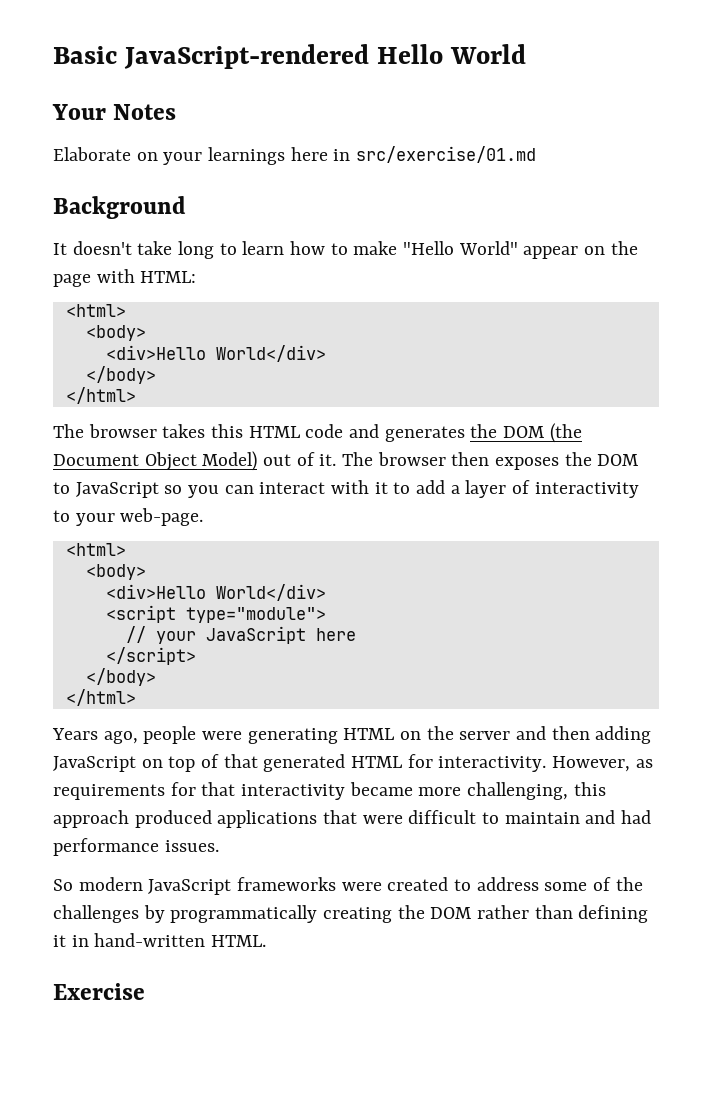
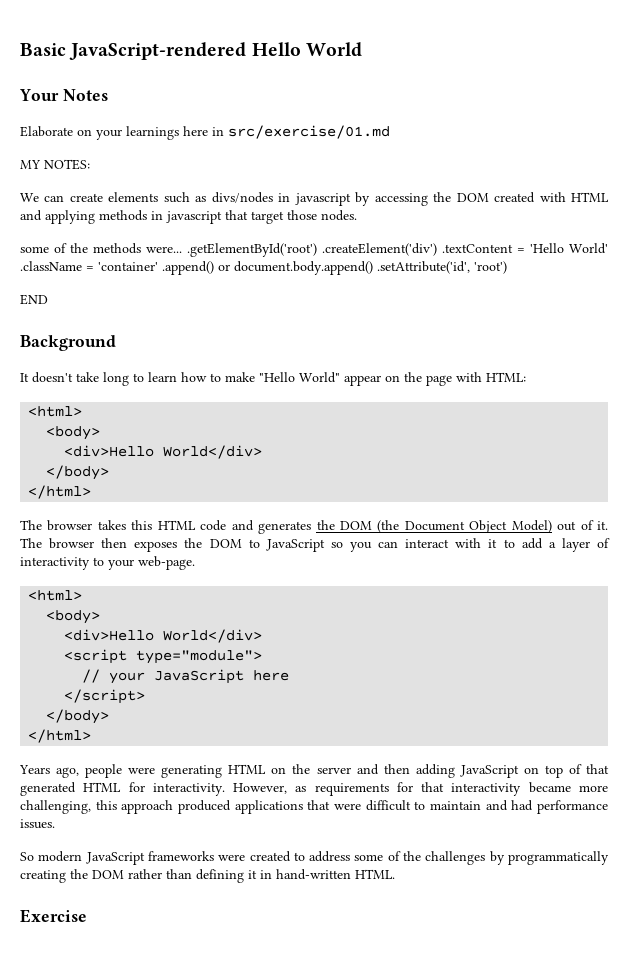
+ MY NOTES:
+ We can create elements such as divs/nodes in javascript by accessing the DOM created with HTML and applying methods in javascript that target those nodes.
+ some of the methods were... .getElementById('root') .createElement('div') .textContent = 'Hello World' .className = 'container' .append() or document.body.append() .setAttribute('id', 'root')
+ END

